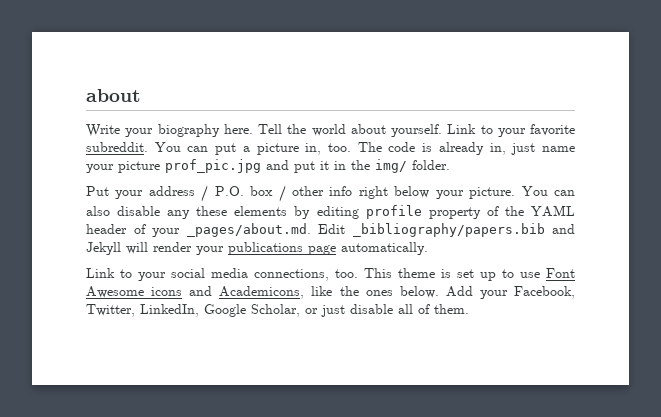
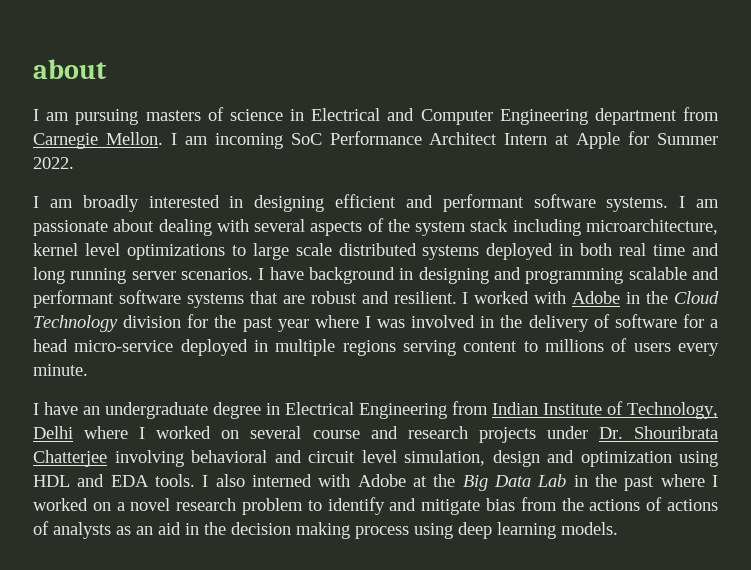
- Write your biography here. Tell the world about yourself. Link to your favorite subreddit. You can put a picture in, too. The code is already in, just name your picture prof_pic.jpg and put it in the img/ folder.
- Put your address / P.O. box / other info right below your picture. You can also disable any these elements by editing profile property of the YAML header of your _pages/about.md. Edit _bibliography/papers.bib and Jekyll will render your publications page automatically.
- Link to your social media connections, too. This theme is set up to use Font Awesome icons and Academicons, like the ones below. Add your Facebook, Twitter, LinkedIn, Google Scholar, or just disable all of them.
+ I am pursuing masters of science in Electrical and Computer Engineering department from Carnegie Mellon. I am incoming SoC Performance Architect Intern at Apple for Summer 2022.
+ I am broadly interested in designing efficient and performant software systems. I am passionate about dealing with several aspects of the system stack including microarchitecture, kernel level optimizations to large scale distributed systems deployed in both real time and long running server scenarios. I have background in designing and programming scalable and performant software systems that are robust and resilient. I worked with Adobe in the Cloud Technology division for the past year where I was involved in the delivery of software for a head micro-service deployed in multiple regions serving content to millions of users every minute.
+ I have an undergraduate degree in Electrical Engineering from Indian Institute of Technology, Delhi where I worked on several course and research projects under Dr. Shouribrata Chatterjee involving behavioral and circuit level simulation, design and optimization using HDL and EDA tools. I also interned with Adobe at the Big Data Lab in the past where I worked on a novel research problem to identify and mitigate bias from the actions of actions of analysts as an aid in the decision making process using deep learning models.

